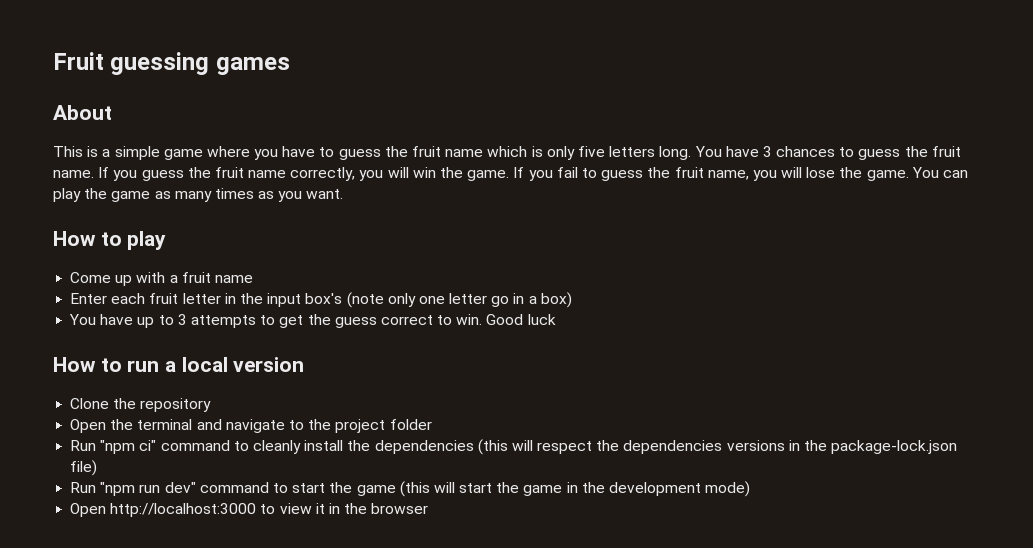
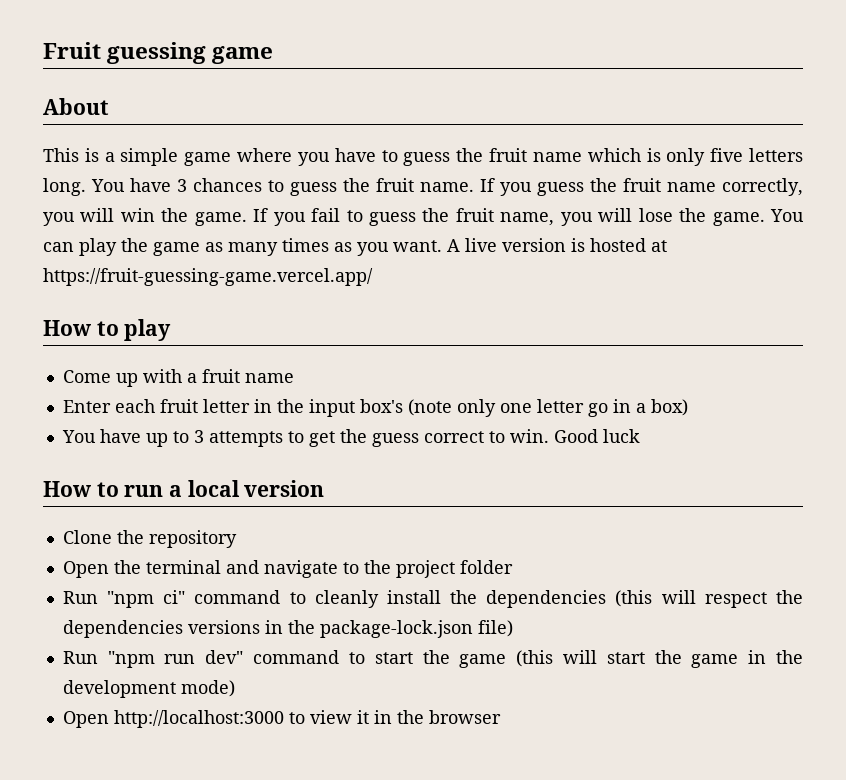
- Fruit guessing games
+ Fruit guessing game
+ A live version is hosted at https://fruit-guessing-game.vercel.app/

